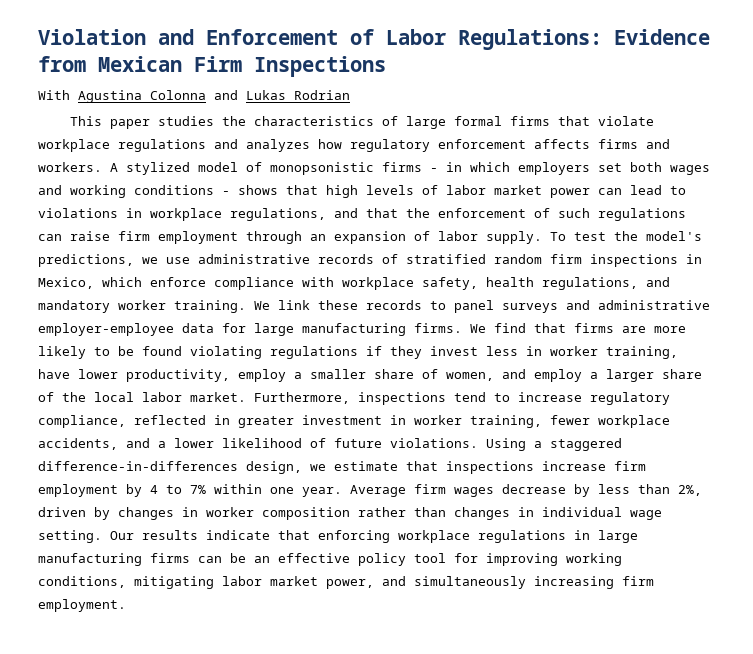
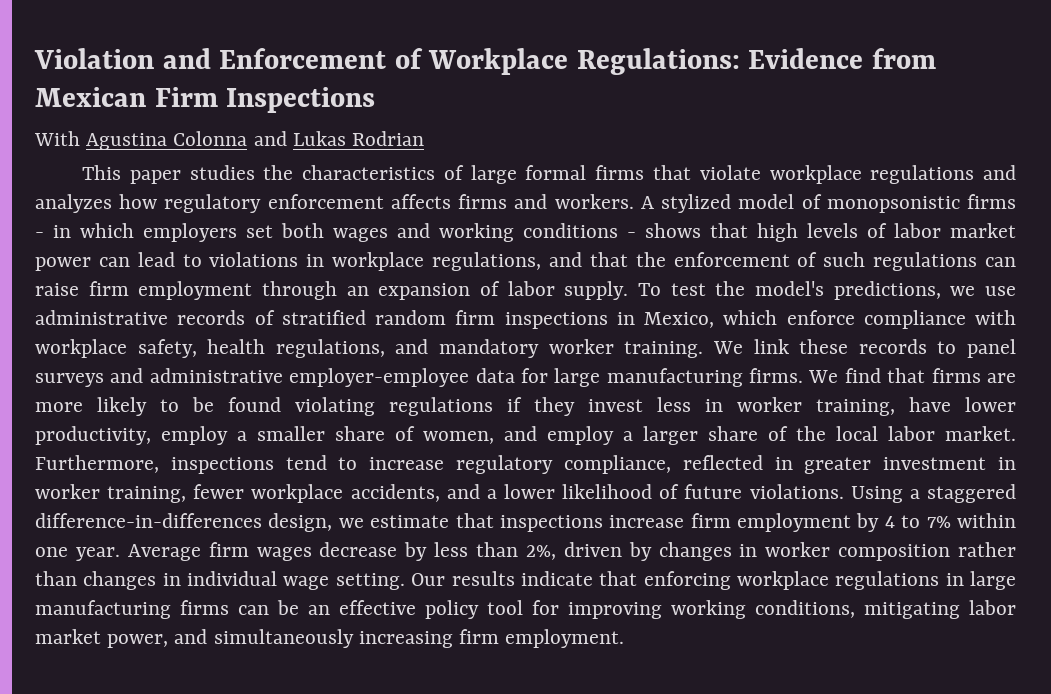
- Violation and Enforcement of Labor Regulations: Evidence from Mexican Firm Inspections
+ Violation and Enforcement of Workplace Regulations: Evidence from Mexican Firm Inspections

